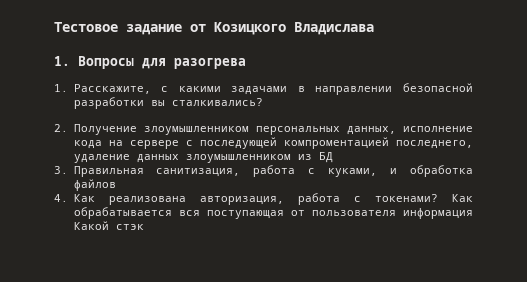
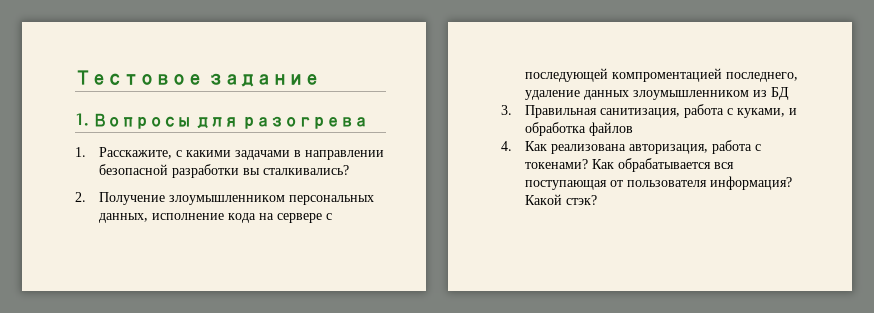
- Тестовое задание от Козицкого Владислава
+ Тестовое задание
- Как обрабатывается вся поступающая от пользователя информация Какой стэк
+ Как обрабатывается вся поступающая от пользователя информация? Какой стэк?

